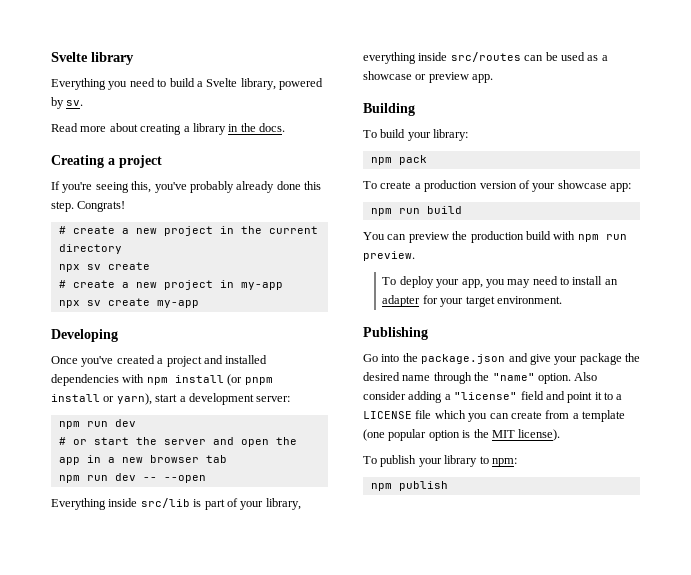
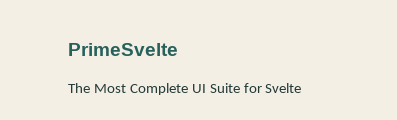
- Svelte library
- Everything you need to build a Svelte library, powered by sv.
- Read more about creating a library in the docs.
- Creating a project
- If you're seeing this, you've probably already done this step. Congrats!
- # create a new project in the current directory
- npx sv create
- # create a new project in my-app
- npx sv create my-app
- Developing
- Once you've created a project and installed dependencies with npm install (or pnpm install or yarn), start a development server:
- npm run dev
- # or start the server and open the app in a new browser tab
- npm run dev -- --open
- Everything inside src/lib is part of your library, everything inside src/routes can be used as a showcase or preview app.
- Building
- To build your library:
- npm pack
- To create a production version of your showcase app:
- npm run build
- You can preview the production build with npm run preview.
- To deploy your app, you may need to install an adapter for your target environment.
- Publishing
- Go into the package.json and give your package the desired name through the "name" option. Also consider adding a "license" field and point it to a LICENSE file which you can create from a template (one popular option is the MIT license).
- To publish your library to npm:
- npm publish
+ PrimeSvelte
+ The Most Complete UI Suite for Svelte

